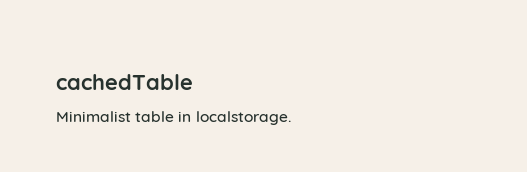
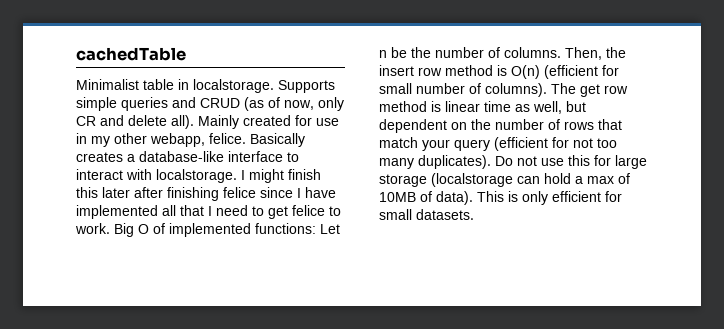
+ Supports simple queries and CRUD (as of now, only CR and delete all). Mainly created for use in my other webapp, felice. Basically creates a database-like interface to interact with localstorage. I might finish this later after finishing felice since I have implemented all that I need to get felice to work. Big O of implemented functions: Let n be the number of columns. Then, the insert row method is O(n) (efficient for small number of columns). The get row method is linear time as well, but dependent on the number of rows that match your query (efficient for not too many duplicates). Do not use this for large storage (localstorage can hold a max of 10MB of data). This is only efficient for small datasets.

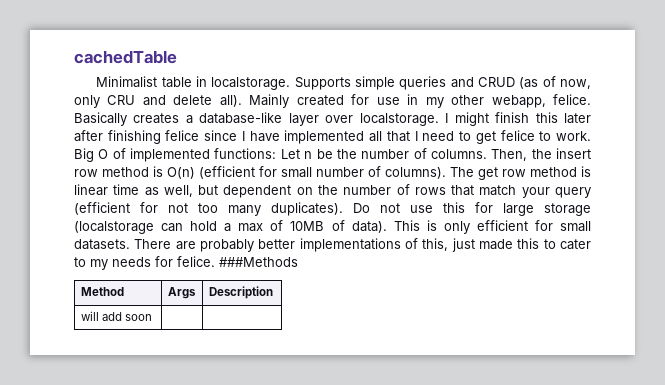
- Supports simple queries and CRUD (as of now, only CR and delete all).
+ Supports simple queries and CRUD (as of now, only CRU and delete all).
- Basically creates a database-like interface to interact with localstorage.
+ Basically creates a database-like layer over localstorage.
+ There are probably better implementations of this, just made this to cater to my needs for felice. ###Methods
+ Method | Args | Description
+ will add soon | |

